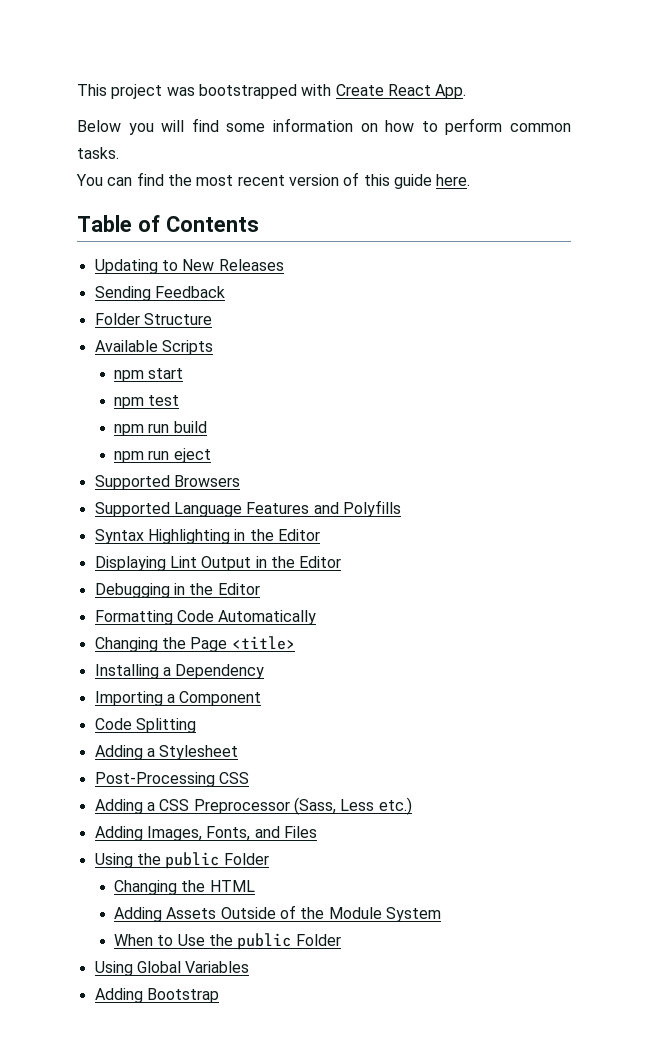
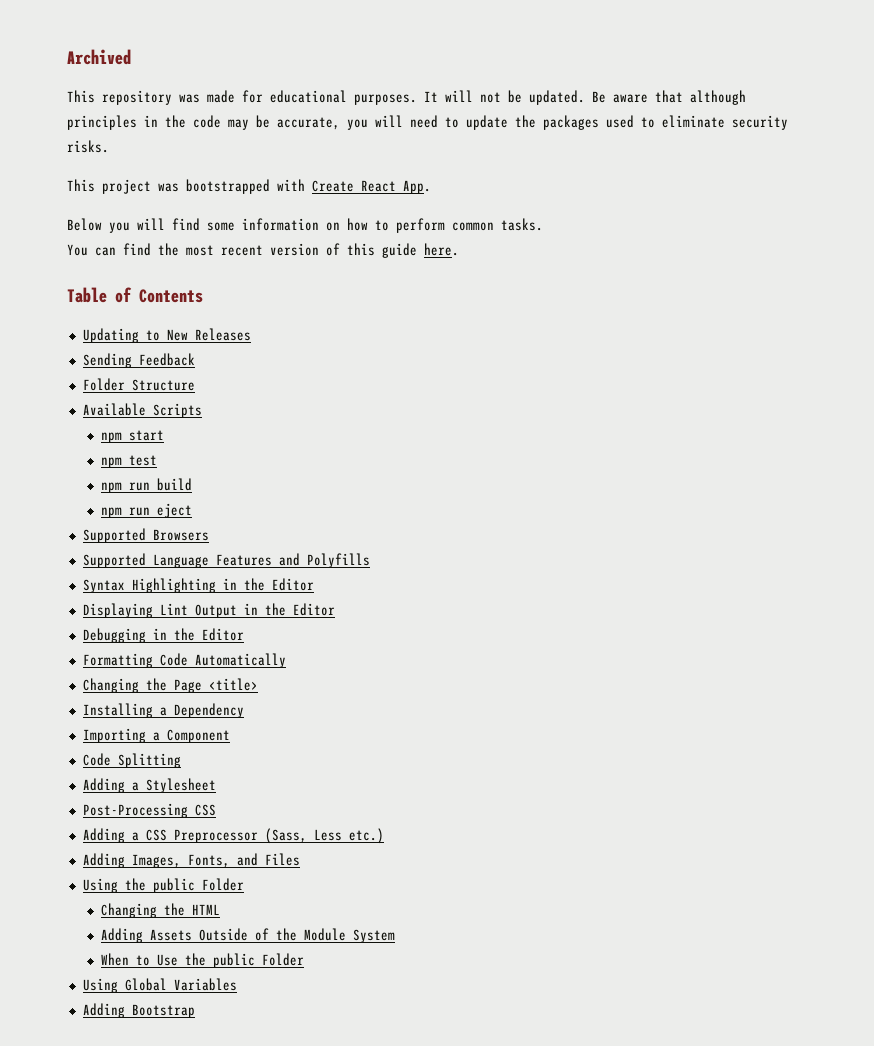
+ Archived
+ This repository was made for educational purposes. It will not be updated. Be aware that although principles in the code may be accurate, you will need to update the packages used to eliminate security risks.

